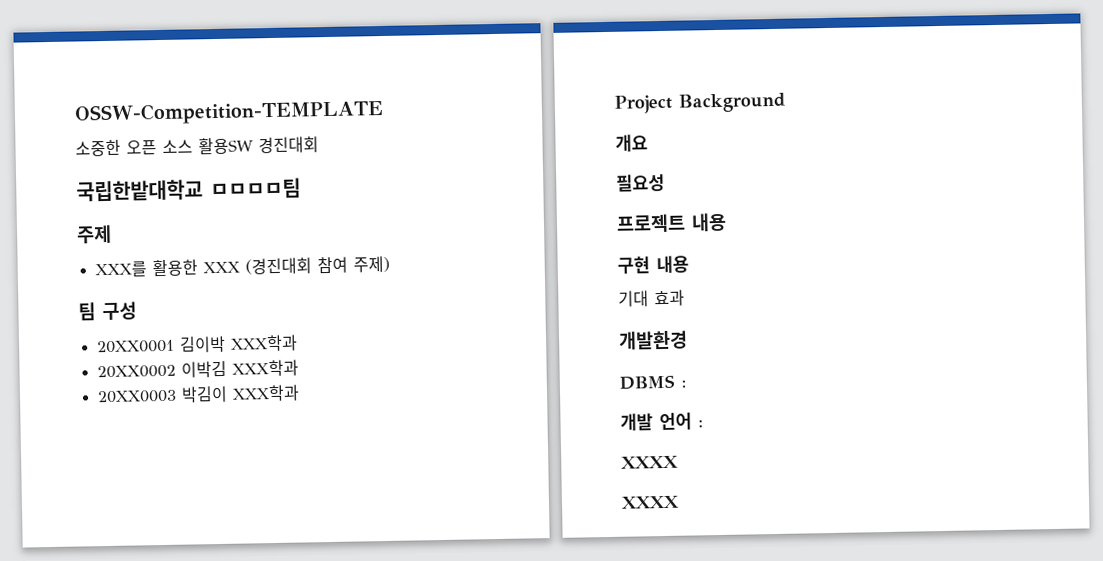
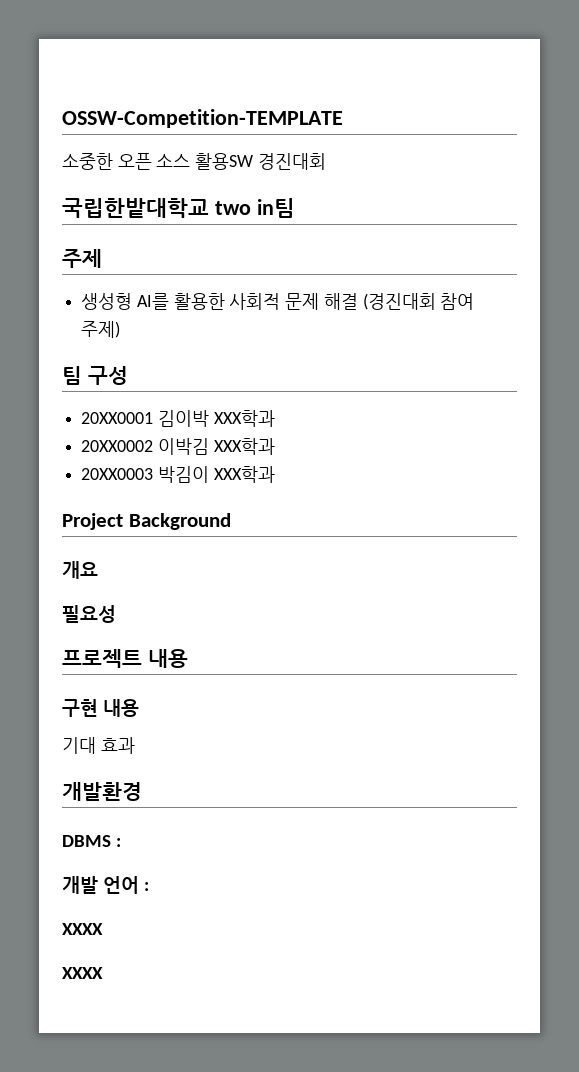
- 국립한밭대학교 ㅁㅁㅁㅁ팀
+ 국립한밭대학교 two in팀
- XXX를 활용한 XXX (경진대회 참여 주제)
+ 생성형 AI를 활용한 사회적 문제 해결 (경진대회 참여 주제)

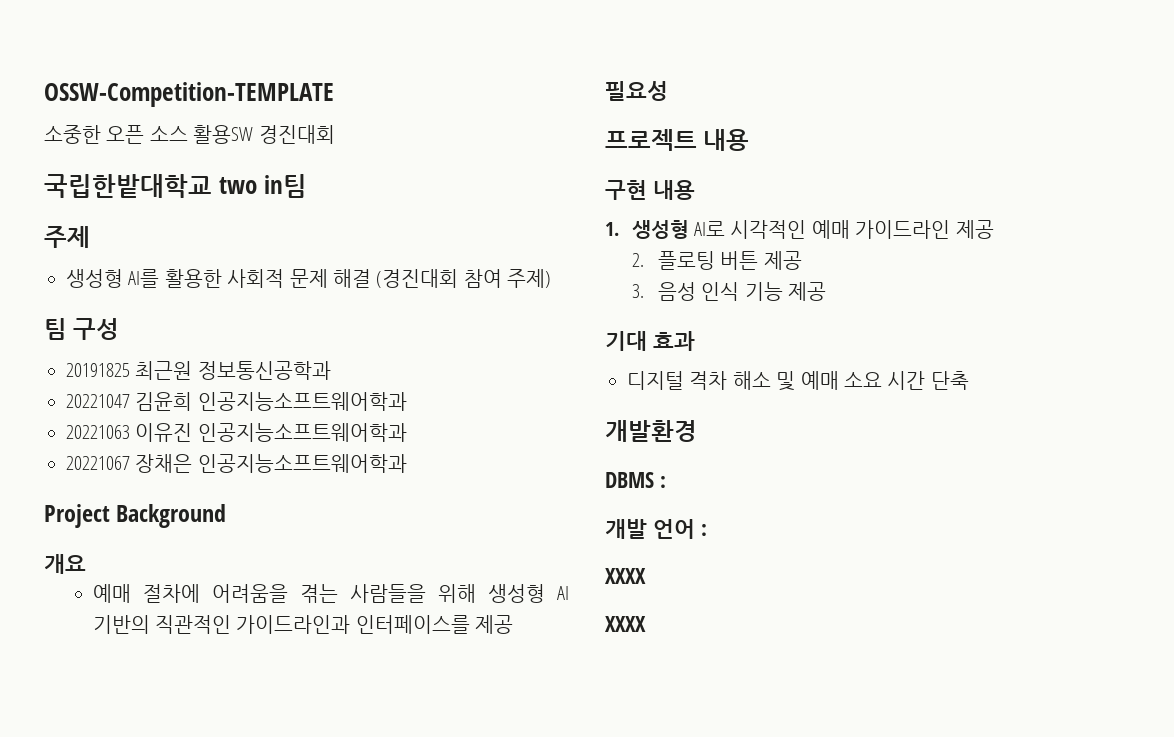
- 20XX0001 김이박 XXX학과
- 20XX0002 이박김 XXX학과
- 20XX0003 박김이 XXX학과
+ 20191825 최근원 정보통신공학과
+ 20221047 김윤희 인공지능소프트웨어학과
+ 20221063 이유진 인공지능소프트웨어학과
+ 20221067 장채은 인공지능소프트웨어학과
  Project Background
  개요
+ 예매 절차에 어려움을 겪는 사람들을 위해 생성형 AI 기반의 직관적인 가이드라인과 인터페이스를 제공
+ 1. 생성형 AI로 시각적인 예매 가이드라인 제공
+ 2. 플로팅 버튼 제공
+ 3. 음성 인식 기능 제공
  기대 효과
+ 디지털 격차 해소 및 예매 소요 시간 단축

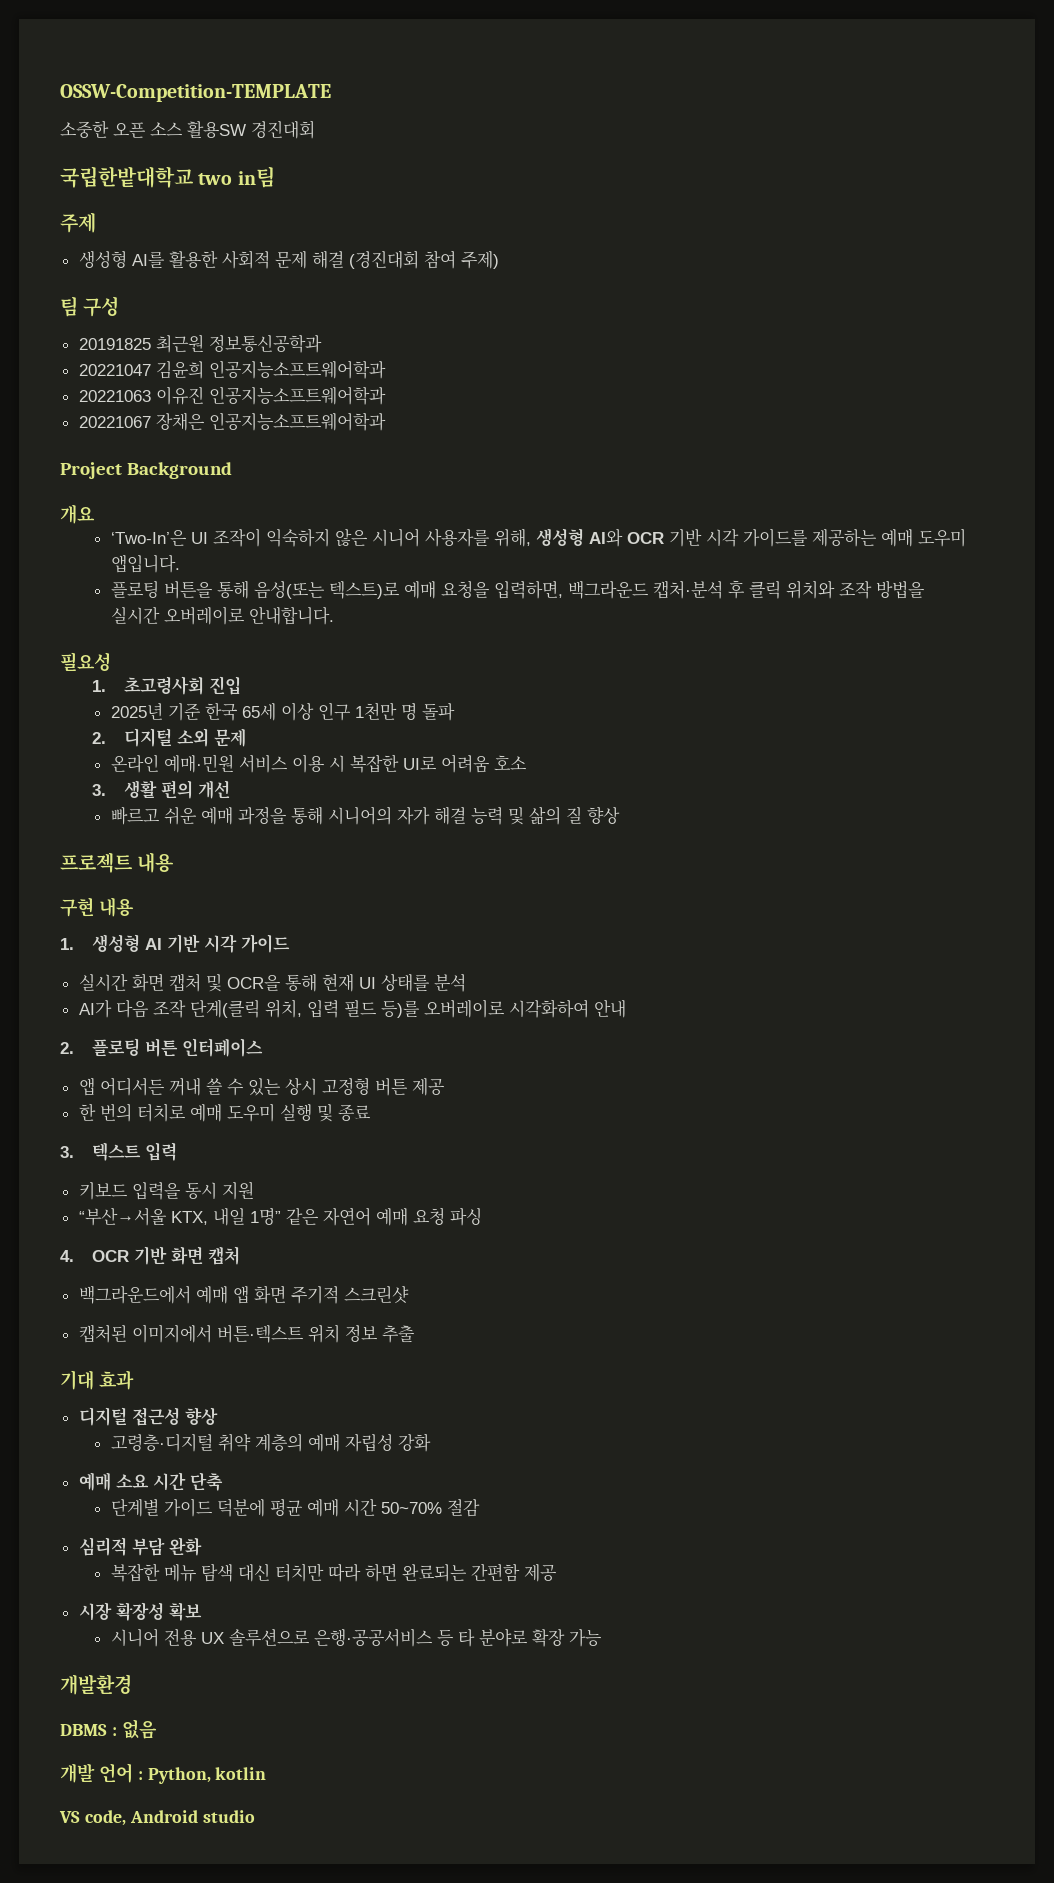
- 예매 절차에 어려움을 겪는 사람들을 위해 생성형 AI 기반의 직관적인 가이드라인과 인터페이스를 제공
+ ‘Two-In’은 UI 조작이 익숙하지 않은 시니어 사용자를 위해, 생성형 AI와 OCR 기반 시각 가이드를 제공하는 예매 도우미 앱입니다.
+ 플로팅 버튼을 통해 음성(또는 텍스트)로 예매 요청을 입력하면, 백그라운드 캡처·분석 후 클릭 위치와 조작 방법을 실시간 오버레이로 안내합니다.
  필요성
+ 1. 초고령사회 진입
+ 2025년 기준 한국 65세 이상 인구 1천만 명 돌파
+ 2. 디지털 소외 문제
+ 온라인 예매·민원 서비스 이용 시 복잡한 UI로 어려움 호소
+ 3. 생활 편의 개선
+ 빠르고 쉬운 예매 과정을 통해 시니어의 자가 해결 능력 및 삶의 질 향상
- 1. 생성형 AI로 시각적인 예매 가이드라인 제공
- 2. 플로팅 버튼 제공
- 3. 음성 인식 기능 제공
+ 1. 생성형 AI 기반 시각 가이드
+ 실시간 화면 캡처 및 OCR을 통해 현재 UI 상태를 분석
+ AI가 다음 조작 단계(클릭 위치, 입력 필드 등)를 오버레이로 시각화하여 안내
+ 2. 플로팅 버튼 인터페이스
+ 앱 어디서든 꺼내 쓸 수 있는 상시 고정형 버튼 제공
+ 한 번의 터치로 예매 도우미 실행 및 종료
+ 3. 텍스트 입력
+ 키보드 입력을 동시 지원
+ “부산→서울 KTX, 내일 1명” 같은 자연어 예매 요청 파싱
+ 4. OCR 기반 화면 캡처
+ 백그라운드에서 예매 앱 화면 주기적 스크린샷
+ 캡처된 이미지에서 버튼·텍스트 위치 정보 추출
  기대 효과
- 디지털 격차 해소 및 예매 소요 시간 단축
+ 디지털 접근성 향상
+ 고령층·디지털 취약 계층의 예매 자립성 강화
+ 예매 소요 시간 단축
+ 단계별 가이드 덕분에 평균 예매 시간 50~70% 절감
+ 심리적 부담 완화
+ 복잡한 메뉴 탐색 대신 터치만 따라 하면 완료되는 간편함 제공
+ 시장 확장성 확보
+ 시니어 전용 UX 솔루션으로 은행·공공서비스 등 타 분야로 확장 가능
- DBMS :
+ DBMS : 없음
- 개발 언어 :
- XXXX
- XXXX
+ 개발 언어 : Python, kotlin
+ VS code, Android studio

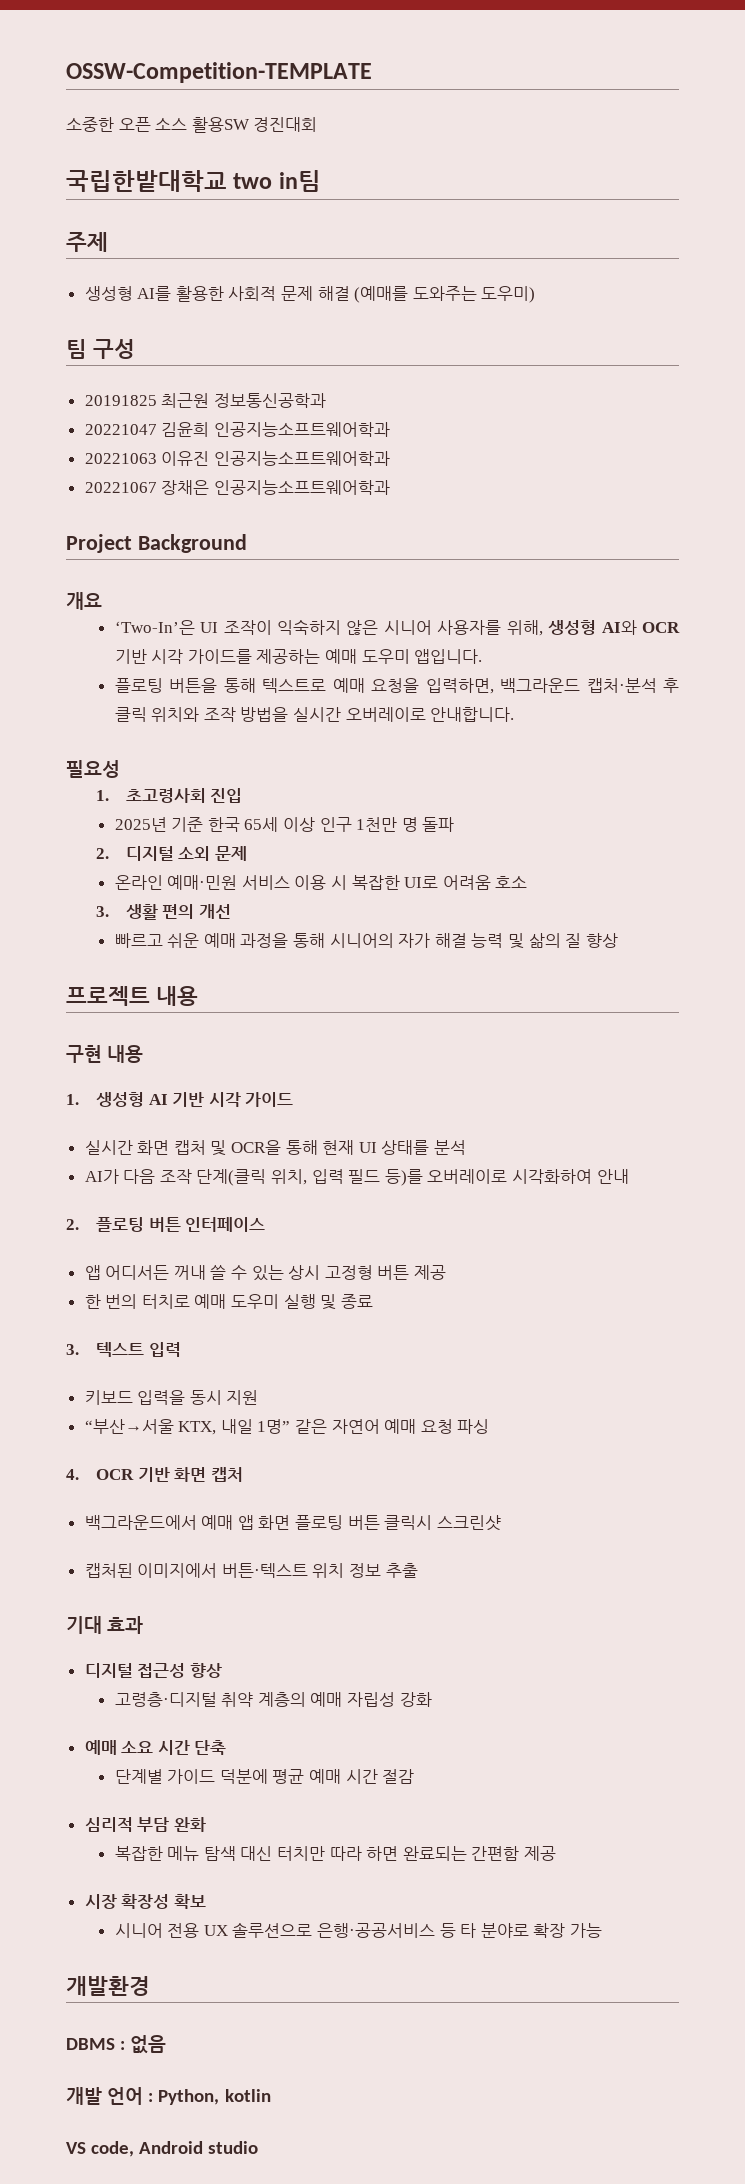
- 생성형 AI를 활용한 사회적 문제 해결 (경진대회 참여 주제)
+ 생성형 AI를 활용한 사회적 문제 해결 (예매를 도와주는 도우미)
- 플로팅 버튼을 통해 음성(또는 텍스트)로 예매 요청을 입력하면, 백그라운드 캡처·분석 후 클릭 위치와 조작 방법을 실시간 오버레이로 안내합니다.
+ 플로팅 버튼을 통해 텍스트로 예매 요청을 입력하면, 백그라운드 캡처·분석 후 클릭 위치와 조작 방법을 실시간 오버레이로 안내합니다.
- 백그라운드에서 예매 앱 화면 주기적 스크린샷
+ 백그라운드에서 예매 앱 화면 플로팅 버튼 클릭시 스크린샷
- 단계별 가이드 덕분에 평균 예매 시간 50~70% 절감
+ 단계별 가이드 덕분에 평균 예매 시간 절감

